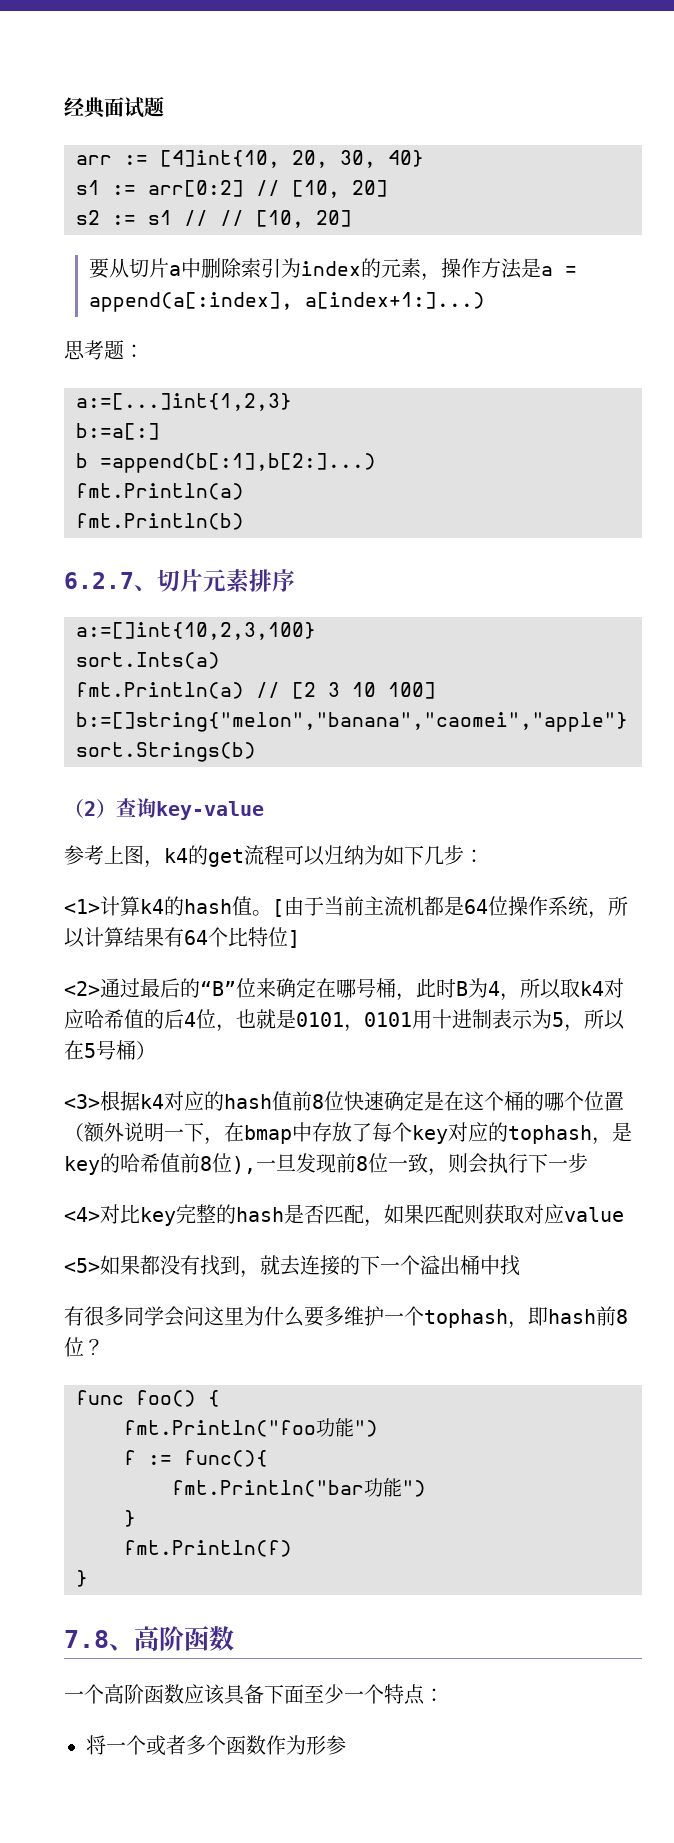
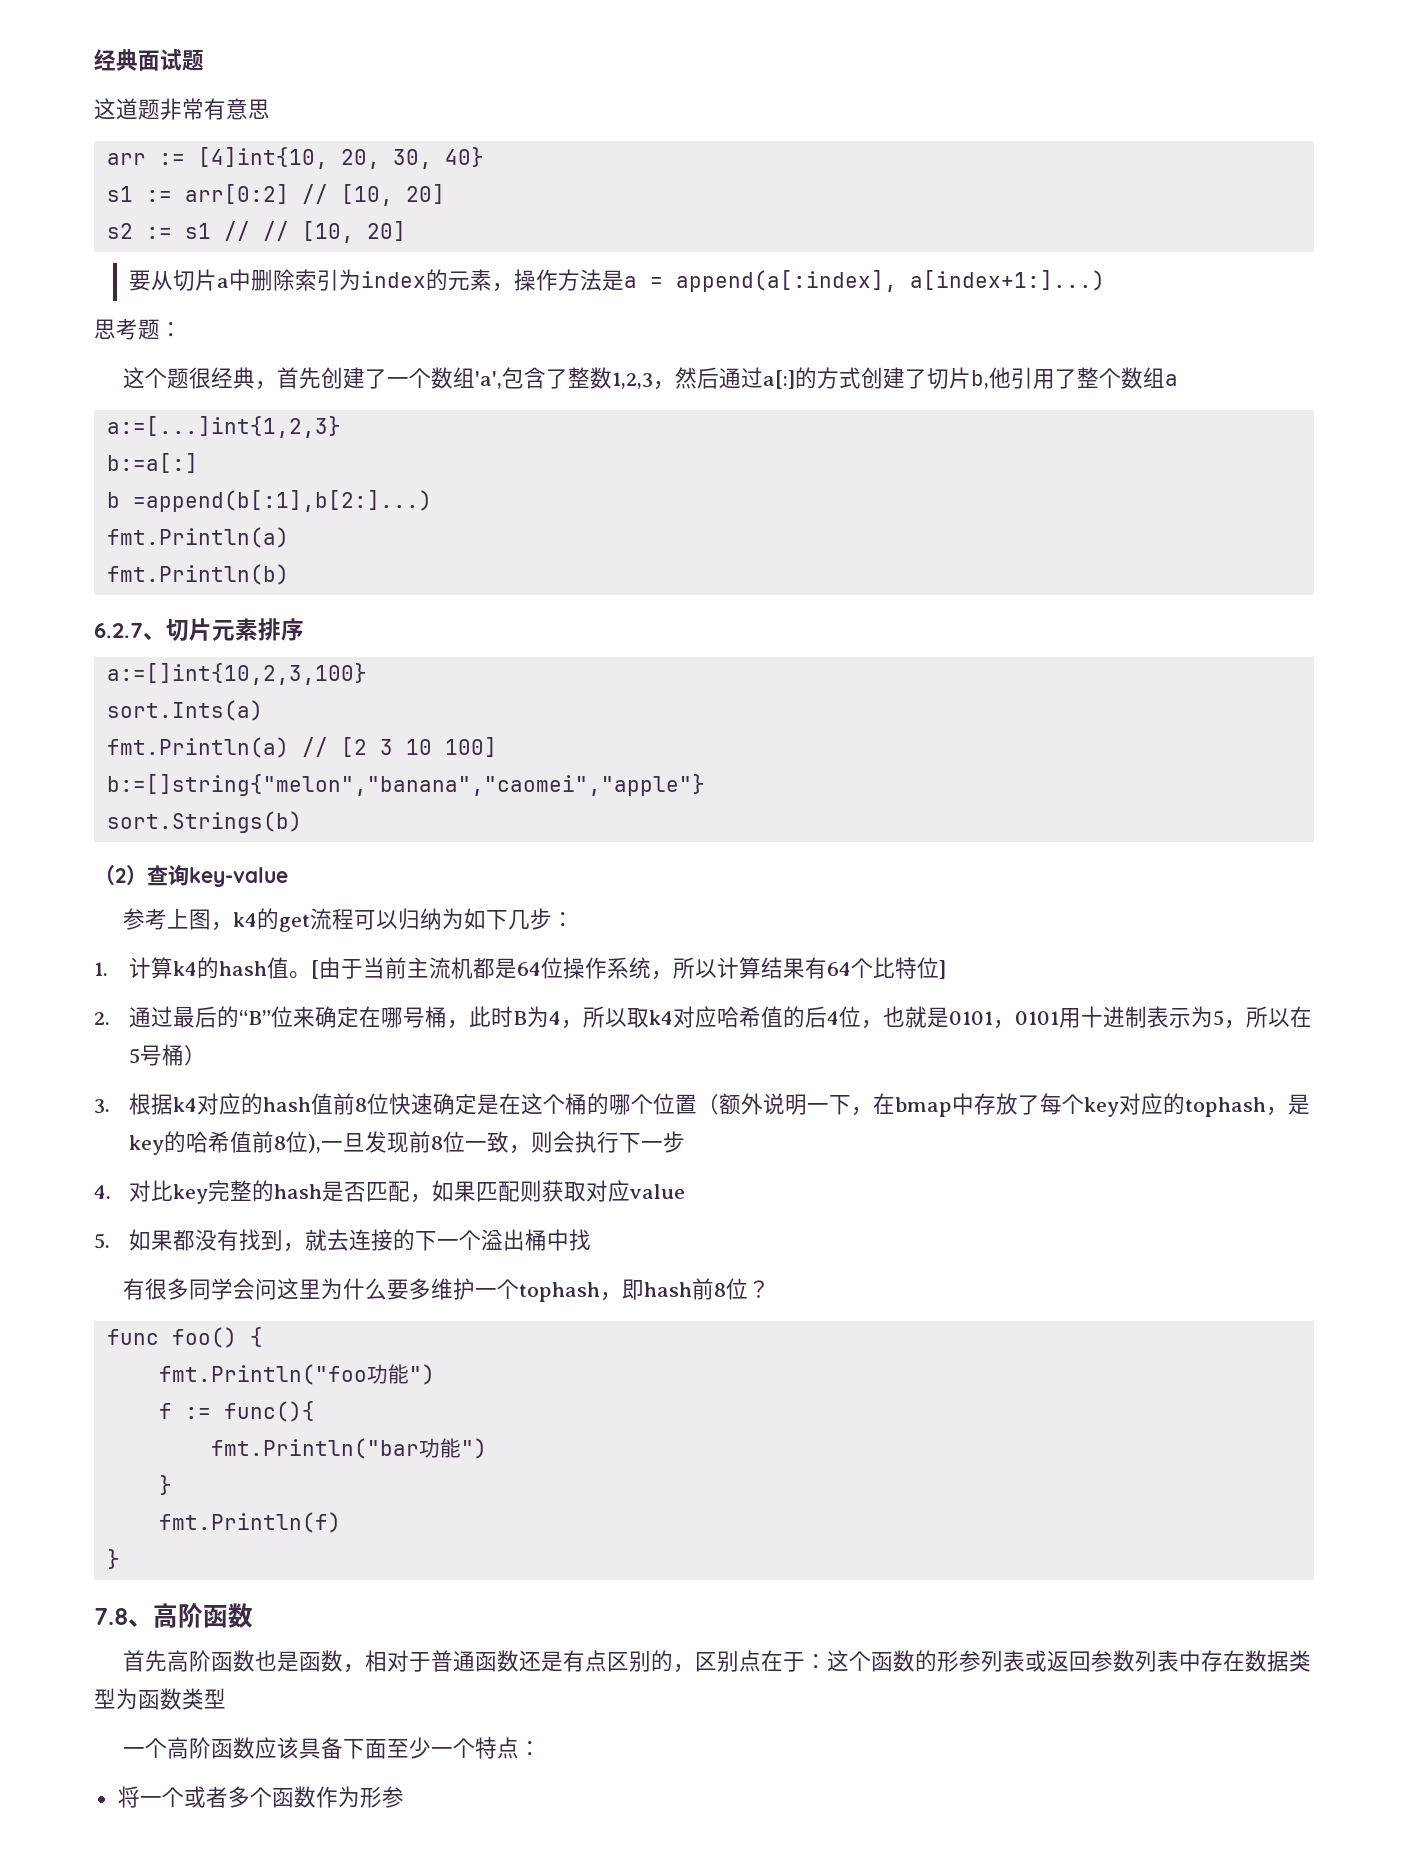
+ 这道题非常有意思
+ 这个题很经典，首先创建了一个数组'a',包含了整数1,2,3，然后通过a[:]的方式创建了切片b,他引用了整个数组a
- <1>计算k4的hash值。
+ 1.计算k4的hash值。
- <2>通过最后的“B”位来确定在哪号桶，此时B为4，所以取k4对应哈希值的后4位，也就是0101，0101⽤⼗进制表⽰为5，所以在5号桶）
+ 2.通过最后的“B”位来确定在哪号桶，此时B为4，所以取k4对应哈希值的后4位，也就是0101，0101⽤⼗进制表⽰为5，所以在5号桶）
- <3>根据k4对应的hash值前8位快速确定是在这个桶的哪个位置（额外说明⼀下，在bmap中存放了每个key对应的tophash，是key的哈希值前8位),⼀旦发现前8位⼀致，则会执⾏下⼀步
+ 3.根据k4对应的hash值前8位快速确定是在这个桶的哪个位置（额外说明⼀下，在bmap中存放了每个key对应的tophash，是key的哈希值前8位),⼀旦发现前8位⼀致，则会执⾏下⼀步
- <4>对⽐key完整的hash是否匹配，如果匹配则获取对应value
+ 4.对⽐key完整的hash是否匹配，如果匹配则获取对应value
- <5>如果都没有找到，就去连接的下⼀个溢出桶中找
+ 5.如果都没有找到，就去连接的下⼀个溢出桶中找
+ 首先高阶函数也是函数，相对于普通函数还是有点区别的，区别点在于：这个函数的形参列表或返回参数列表中存在数据类型为函数类型

